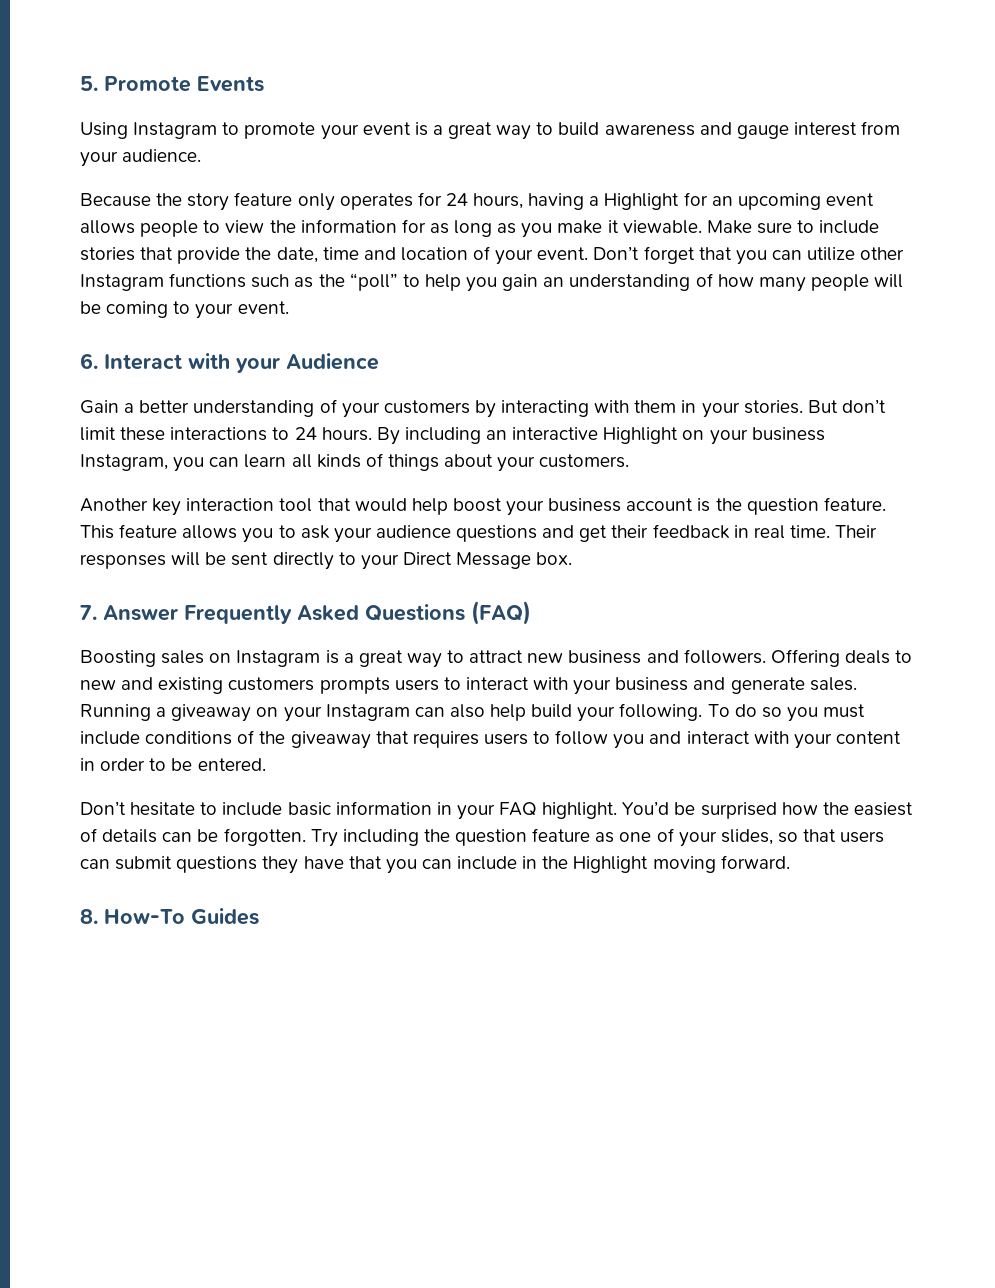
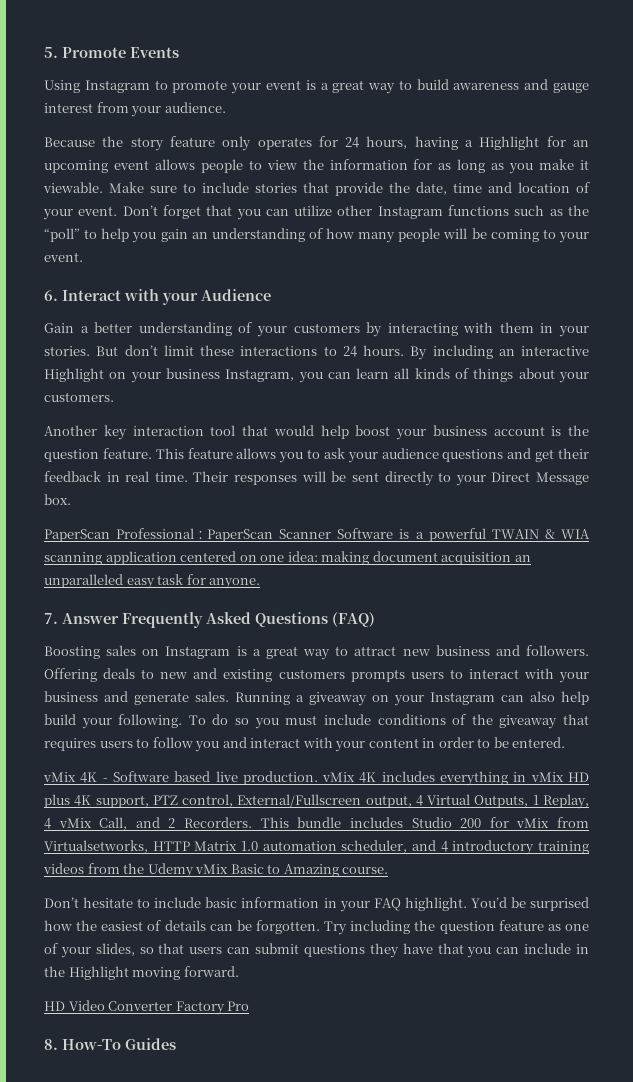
+ PaperScan Professional：PaperScan Scanner Software is a powerful TWAIN & WIA scanning application centered on one idea: making document acquisition an unparalleled easy task for anyone.
+ vMix 4K - Software based live production. vMix 4K includes everything in vMix HD plus 4K support, PTZ control, External/Fullscreen output, 4 Virtual Outputs, 1 Replay, 4 vMix Call, and 2 Recorders. This bundle includes Studio 200 for vMix from Virtualsetworks, HTTP Matrix 1.0 automation scheduler, and 4 introductory training videos from the Udemy vMix Basic to Amazing course.
+ HD Video Converter Factory Pro

